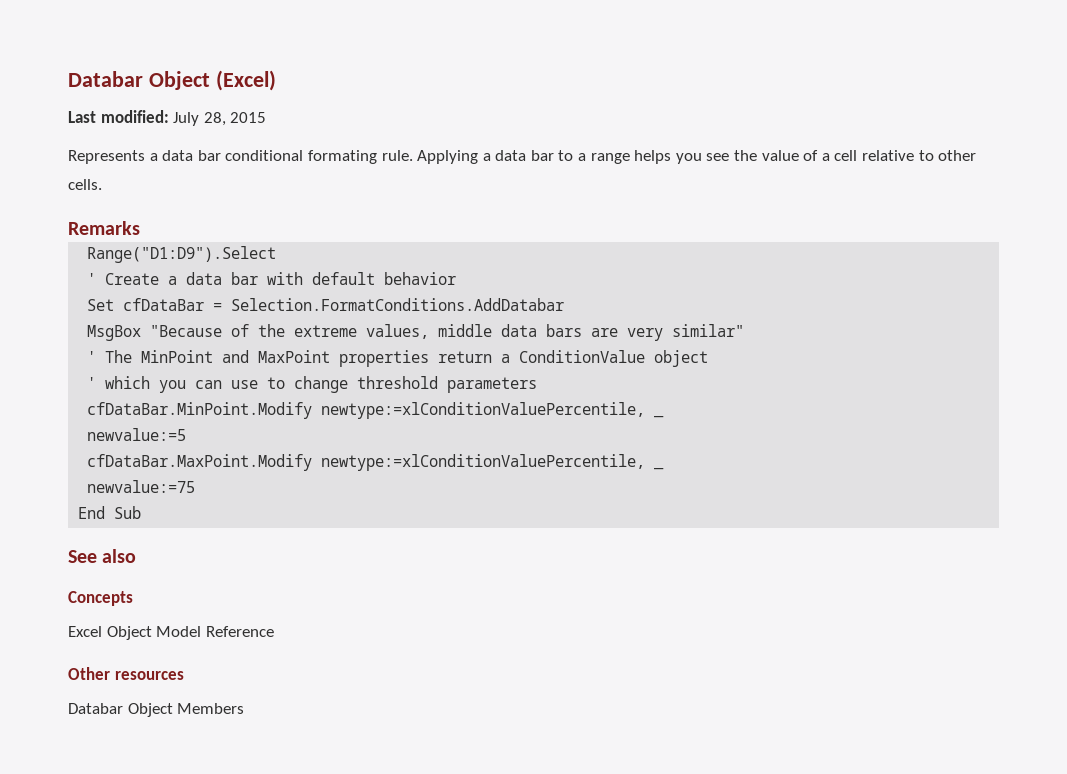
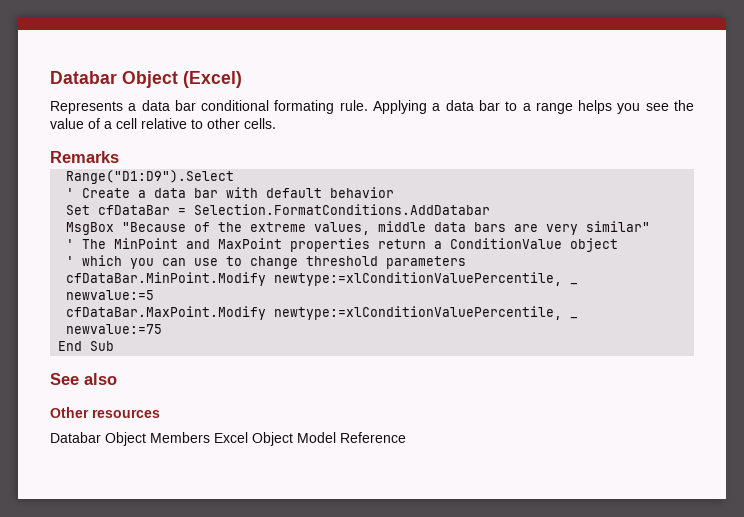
- Last modified: July 28, 2015
- Concepts
- Excel Object Model Reference
- Databar Object Members
+ Databar Object Members Excel Object Model Reference

